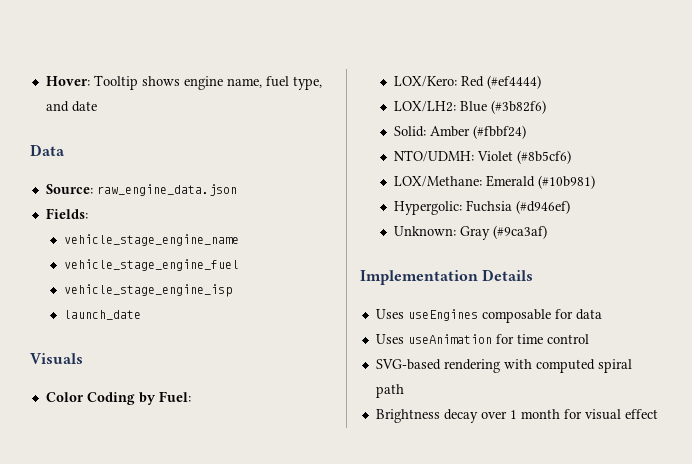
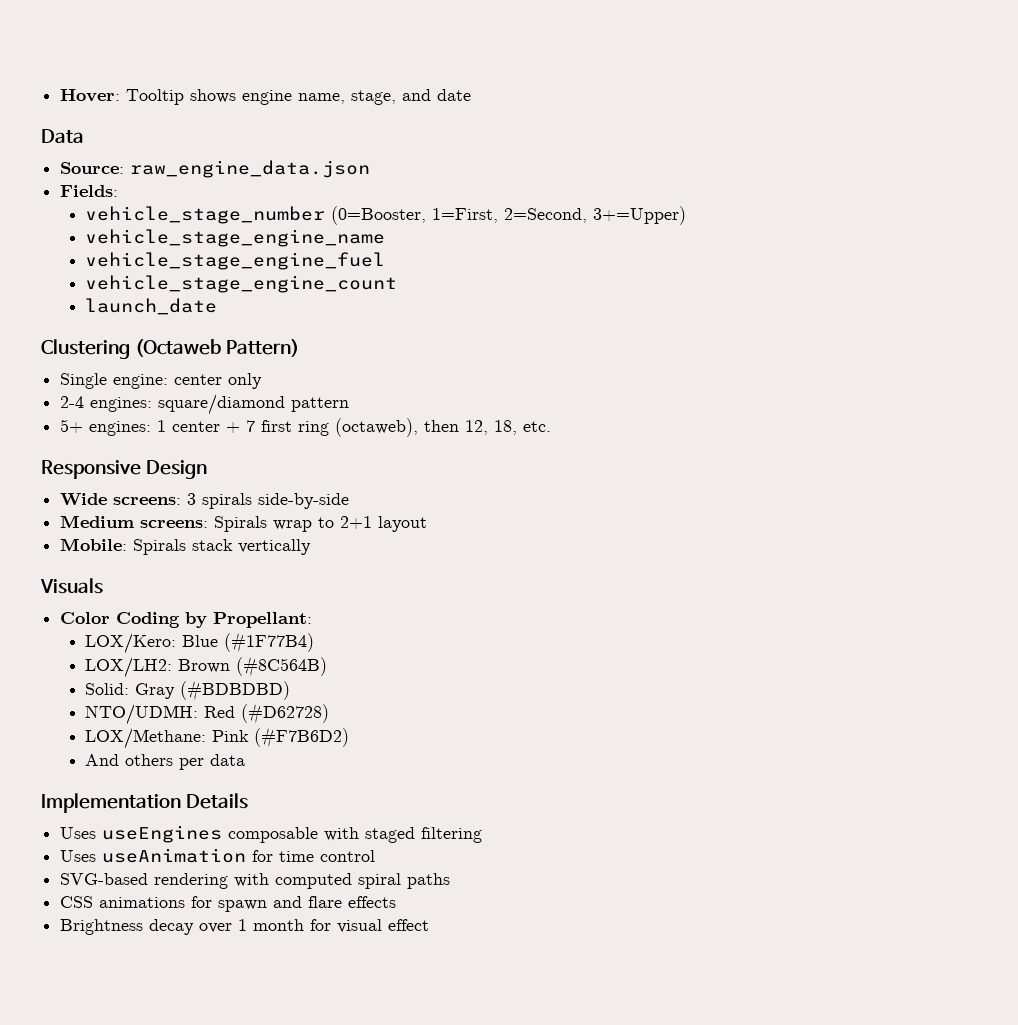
- Hover: Tooltip shows engine name, fuel type, and date
+ Hover: Tooltip shows engine name, stage, and date
+ vehicle_stage_number (0=Booster, 1=First, 2=Second, 3+=Upper)
- vehicle_stage_engine_isp
+ vehicle_stage_engine_count
+ Clustering (Octaweb Pattern)
+ Single engine: center only
+ 2-4 engines: square/diamond pattern
+ 5+ engines: 1 center + 7 first ring (octaweb), then 12, 18, etc.
+ Responsive Design
+ Wide screens: 3 spirals side-by-side
+ Medium screens: Spirals wrap to 2+1 layout
+ Mobile: Spirals stack vertically
- Color Coding by Fuel:
+ Color Coding by Propellant:
- LOX/Kero: Red (#ef4444)
+ LOX/Kero: Blue (#1F77B4)
- LOX/LH2: Blue (#3b82f6)
+ LOX/LH2: Brown (#8C564B)
- Solid: Amber (#fbbf24)
+ Solid: Gray (#BDBDBD)
- NTO/UDMH: Violet (#8b5cf6)
+ NTO/UDMH: Red (#D62728)
- LOX/Methane: Emerald (#10b981)
- Hypergolic: Fuchsia (#d946ef)
- Unknown: Gray (#9ca3af)
+ LOX/Methane: Pink (#F7B6D2)
+ And others per data
- Uses useEngines composable for data
+ Uses useEngines composable with staged filtering
- SVG-based rendering with computed spiral path
+ SVG-based rendering with computed spiral paths
+ CSS animations for spawn and flare effects

